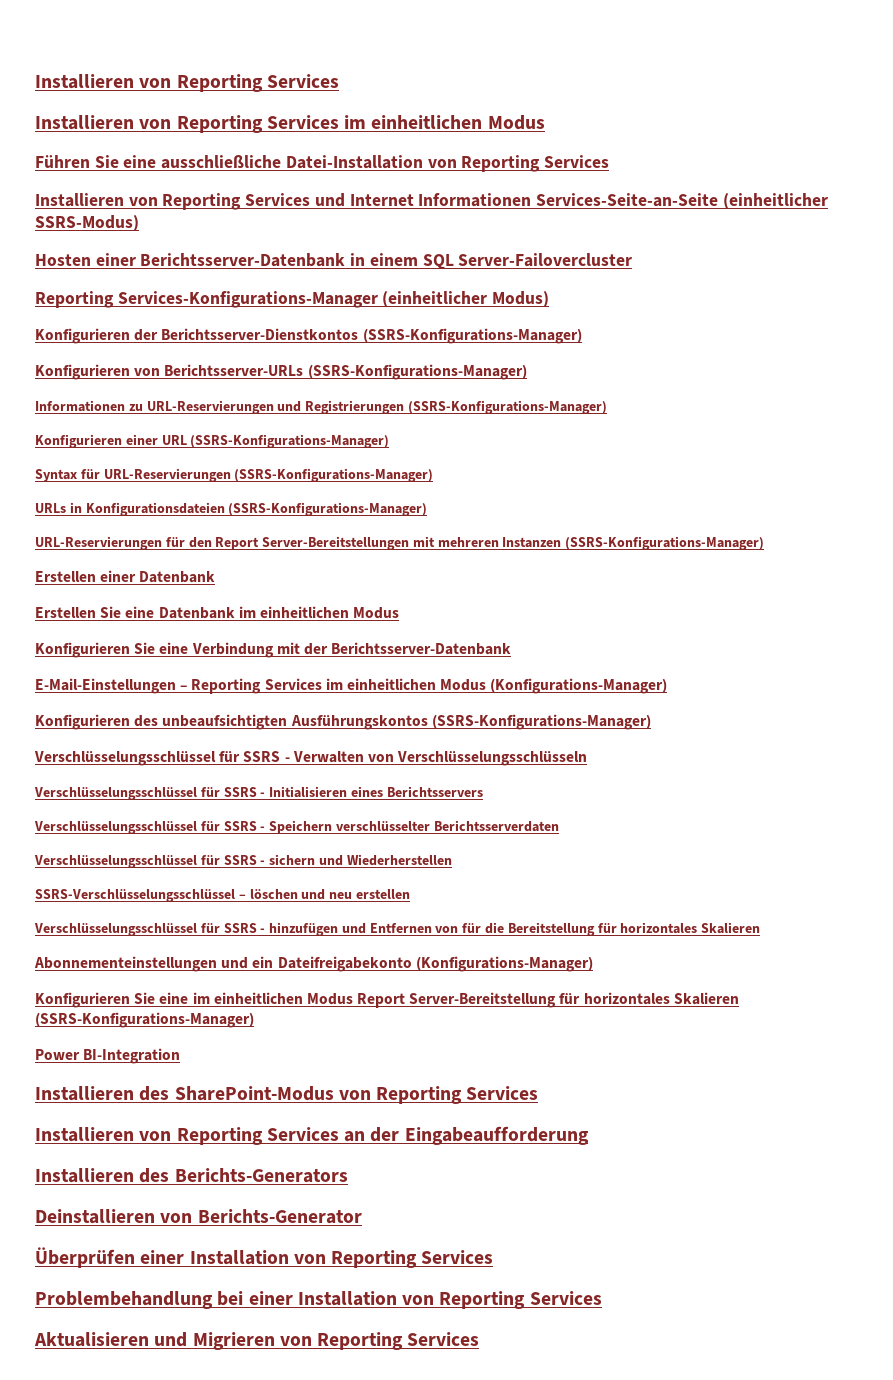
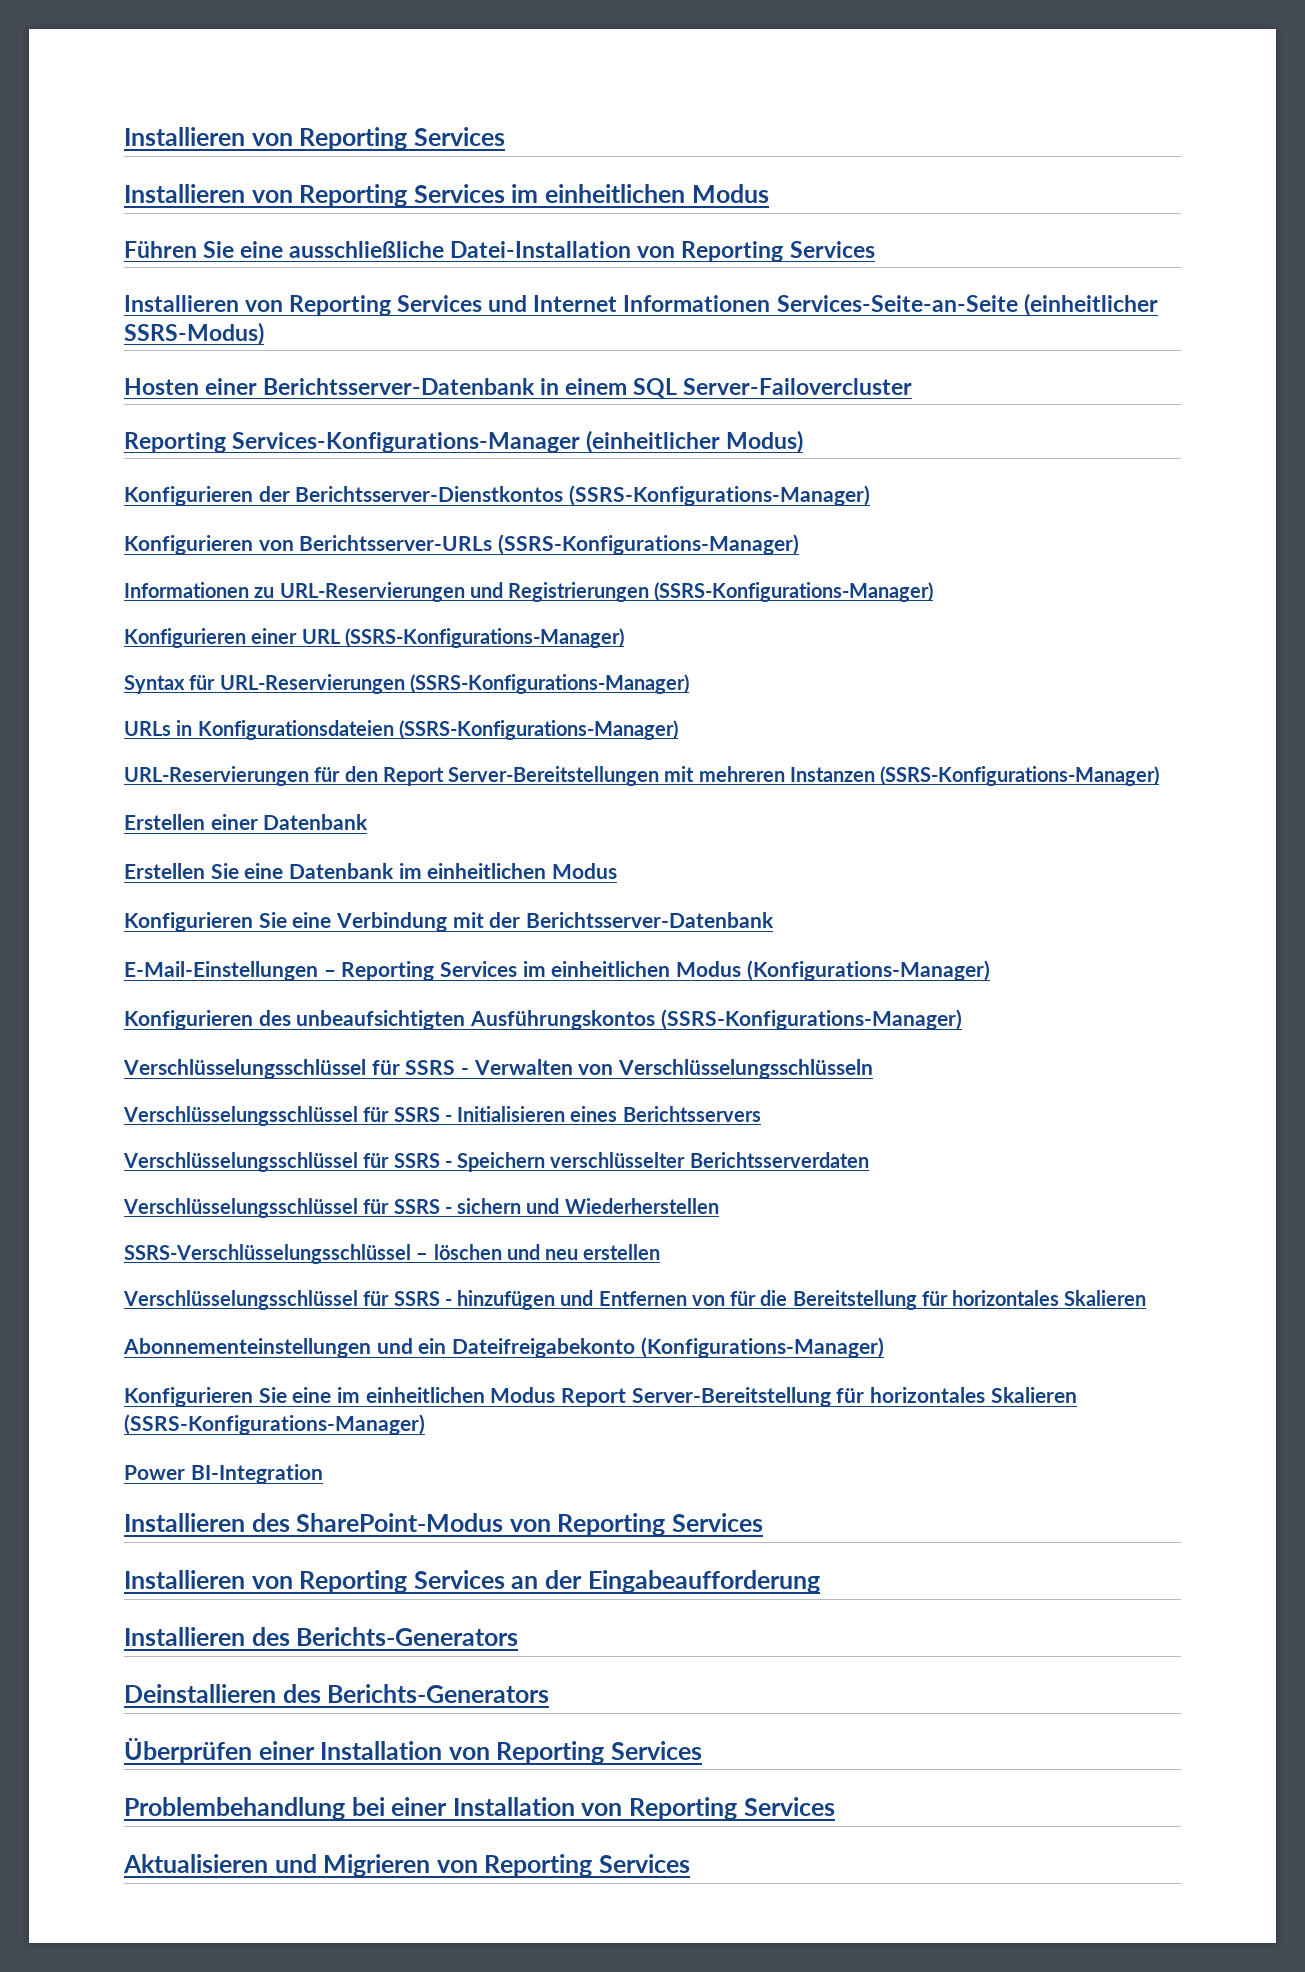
- Deinstallieren von Berichts-Generator
+ Deinstallieren des Berichts-Generators

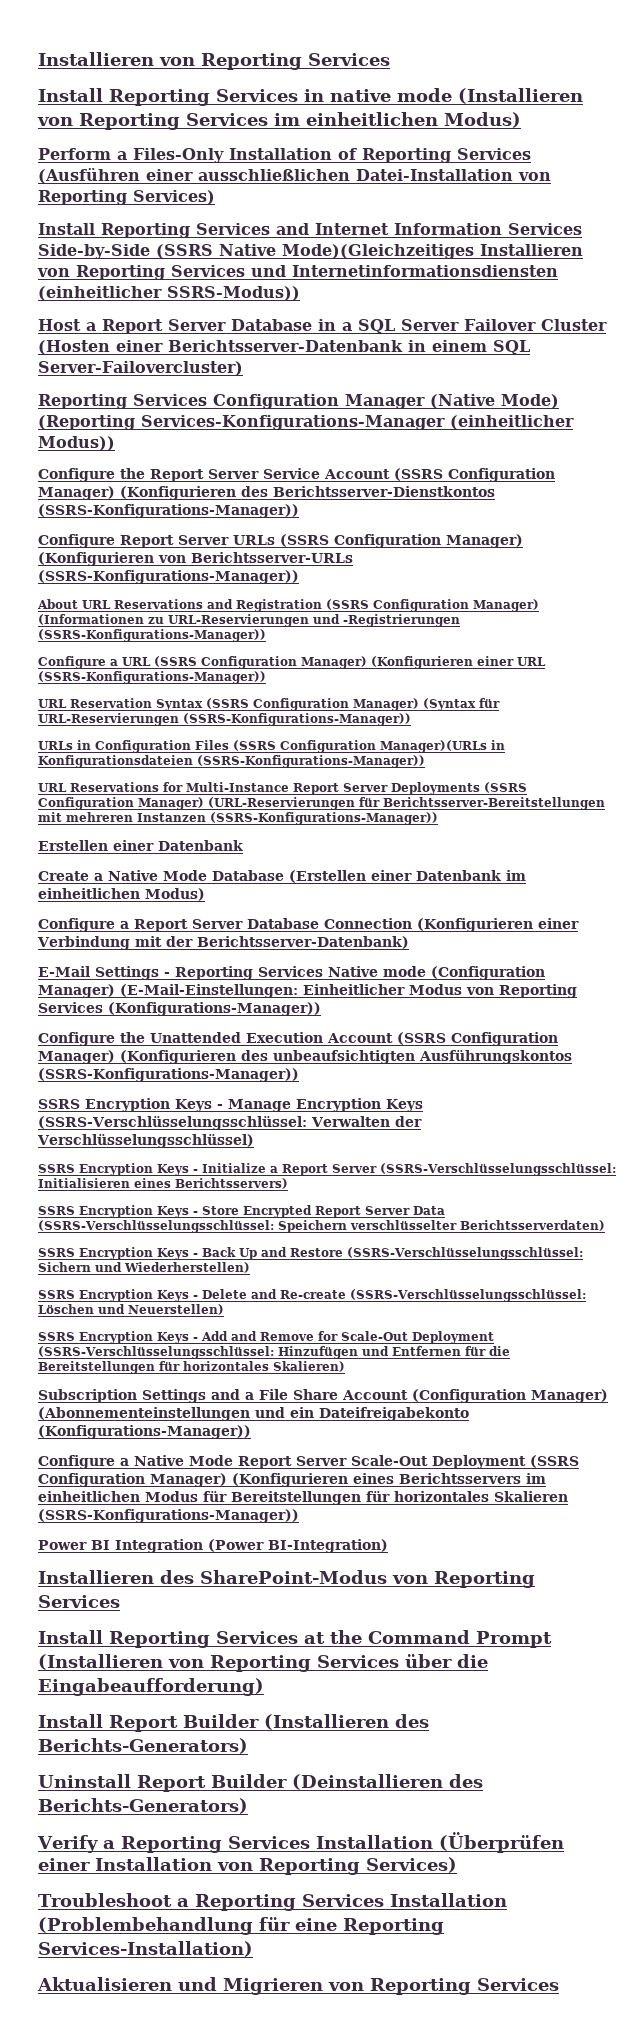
- Installieren von Reporting Services im einheitlichen Modus
- Führen Sie eine ausschließliche Datei-Installation von Reporting Services
- Installieren von Reporting Services und Internet Informationen Services-Seite-an-Seite (einheitlicher SSRS-Modus)
- Hosten einer Berichtsserver-Datenbank in einem SQL Server-Failovercluster
- Reporting Services-Konfigurations-Manager (einheitlicher Modus)
- Konfigurieren der Berichtsserver-Dienstkontos (SSRS-Konfigurations-Manager)
- Konfigurieren von Berichtsserver-URLs (SSRS-Konfigurations-Manager)
- Informationen zu URL-Reservierungen und Registrierungen (SSRS-Konfigurations-Manager)
- Konfigurieren einer URL (SSRS-Konfigurations-Manager)
- Syntax für URL-Reservierungen (SSRS-Konfigurations-Manager)
+ Install Reporting Services in native mode (Installieren von Reporting Services im einheitlichen Modus)
+ Perform a Files-Only Installation of Reporting Services (Ausführen einer ausschließlichen Datei-Installation von Reporting Services)
+ Install Reporting Services and Internet Information Services Side-by-Side (SSRS Native Mode)(Gleichzeitiges Installieren von Reporting Services und Internetinformationsdiensten (einheitlicher SSRS-Modus))
+ Host a Report Server Database in a SQL Server Failover Cluster (Hosten einer Berichtsserver-Datenbank in einem SQL Server-Failovercluster)
+ Reporting Services Configuration Manager (Native Mode) (Reporting Services-Konfigurations-Manager (einheitlicher Modus))
+ Configure the Report Server Service Account (SSRS Configuration Manager) (Konfigurieren des Berichtsserver-Dienstkontos (SSRS-Konfigurations-Manager))
+ Configure Report Server URLs (SSRS Configuration Manager) (Konfigurieren von Berichtsserver-URLs (SSRS-Konfigurations-Manager))
+ About URL Reservations and Registration (SSRS Configuration Manager) (Informationen zu URL-Reservierungen und -Registrierungen (SSRS-Konfigurations-Manager))
+ Configure a URL (SSRS Configuration Manager) (Konfigurieren einer URL (SSRS-Konfigurations-Manager))
+ URL Reservation Syntax (SSRS Configuration Manager) (Syntax für URL-Reservierungen (SSRS-Konfigurations-Manager))
- URLs in Konfigurationsdateien (SSRS-Konfigurations-Manager)
- URL-Reservierungen für den Report Server-Bereitstellungen mit mehreren Instanzen (SSRS-Konfigurations-Manager)
+ URLs in Configuration Files (SSRS Configuration Manager)(URLs in Konfigurationsdateien (SSRS-Konfigurations-Manager))
+ URL Reservations for Multi-Instance Report Server Deployments (SSRS Configuration Manager) (URL-Reservierungen für Berichtsserver-Bereitstellungen mit mehreren Instanzen (SSRS-Konfigurations-Manager))
- Erstellen Sie eine Datenbank im einheitlichen Modus
- Konfigurieren Sie eine Verbindung mit der Berichtsserver-Datenbank
- E-Mail-Einstellungen – Reporting Services im einheitlichen Modus (Konfigurations-Manager)
- Konfigurieren des unbeaufsichtigten Ausführungskontos (SSRS-Konfigurations-Manager)
- Verschlüsselungsschlüssel für SSRS - Verwalten von Verschlüsselungsschlüsseln
- Verschlüsselungsschlüssel für SSRS - Initialisieren eines Berichtsservers
- Verschlüsselungsschlüssel für SSRS - Speichern verschlüsselter Berichtsserverdaten
- Verschlüsselungsschlüssel für SSRS - sichern und Wiederherstellen
- SSRS-Verschlüsselungsschlüssel – löschen und neu erstellen
- Verschlüsselungsschlüssel für SSRS - hinzufügen und Entfernen von für die Bereitstellung für horizontales Skalieren
- Abonnementeinstellungen und ein Dateifreigabekonto (Konfigurations-Manager)
- Konfigurieren Sie eine im einheitlichen Modus Report Server-Bereitstellung für horizontales Skalieren (SSRS-Konfigurations-Manager)
- Power BI-Integration
+ Create a Native Mode Database (Erstellen einer Datenbank im einheitlichen Modus)
+ Configure a Report Server Database Connection (Konfigurieren einer Verbindung mit der Berichtsserver-Datenbank)
+ E-Mail Settings - Reporting Services Native mode (Configuration Manager) (E-Mail-Einstellungen: Einheitlicher Modus von Reporting Services (Konfigurations-Manager))
+ Configure the Unattended Execution Account (SSRS Configuration Manager) (Konfigurieren des unbeaufsichtigten Ausführungskontos (SSRS-Konfigurations-Manager))
+ SSRS Encryption Keys - Manage Encryption Keys (SSRS-Verschlüsselungsschlüssel: Verwalten der Verschlüsselungsschlüssel)
+ SSRS Encryption Keys - Initialize a Report Server (SSRS-Verschlüsselungsschlüssel: Initialisieren eines Berichtsservers)
+ SSRS Encryption Keys - Store Encrypted Report Server Data (SSRS-Verschlüsselungsschlüssel: Speichern verschlüsselter Berichtsserverdaten)
+ SSRS Encryption Keys - Back Up and Restore (SSRS-Verschlüsselungsschlüssel: Sichern und Wiederherstellen)
+ SSRS Encryption Keys - Delete and Re-create (SSRS-Verschlüsselungsschlüssel: Löschen und Neuerstellen)
+ SSRS Encryption Keys - Add and Remove for Scale-Out Deployment (SSRS-Verschlüsselungsschlüssel: Hinzufügen und Entfernen für die Bereitstellungen für horizontales Skalieren)
+ Subscription Settings and a File Share Account (Configuration Manager) (Abonnementeinstellungen und ein Dateifreigabekonto (Konfigurations-Manager))
+ Configure a Native Mode Report Server Scale-Out Deployment (SSRS Configuration Manager) (Konfigurieren eines Berichtsservers im einheitlichen Modus für Bereitstellungen für horizontales Skalieren (SSRS-Konfigurations-Manager))
+ Power BI Integration (Power BI-Integration)
- Installieren von Reporting Services an der Eingabeaufforderung
- Installieren des Berichts-Generators
- Deinstallieren des Berichts-Generators
- Überprüfen einer Installation von Reporting Services
- Problembehandlung bei einer Installation von Reporting Services
+ Install Reporting Services at the Command Prompt (Installieren von Reporting Services über die Eingabeaufforderung)
+ Install Report Builder (Installieren des Berichts-Generators)
+ Uninstall Report Builder (Deinstallieren des Berichts-Generators)
+ Verify a Reporting Services Installation (Überprüfen einer Installation von Reporting Services)
+ Troubleshoot a Reporting Services Installation (Problembehandlung für eine Reporting Services-Installation)

